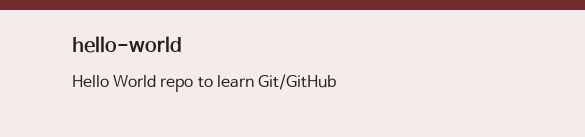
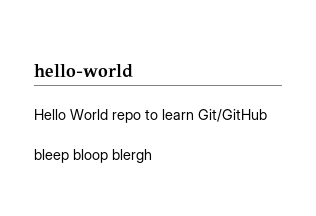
+ bleep bloop blergh

